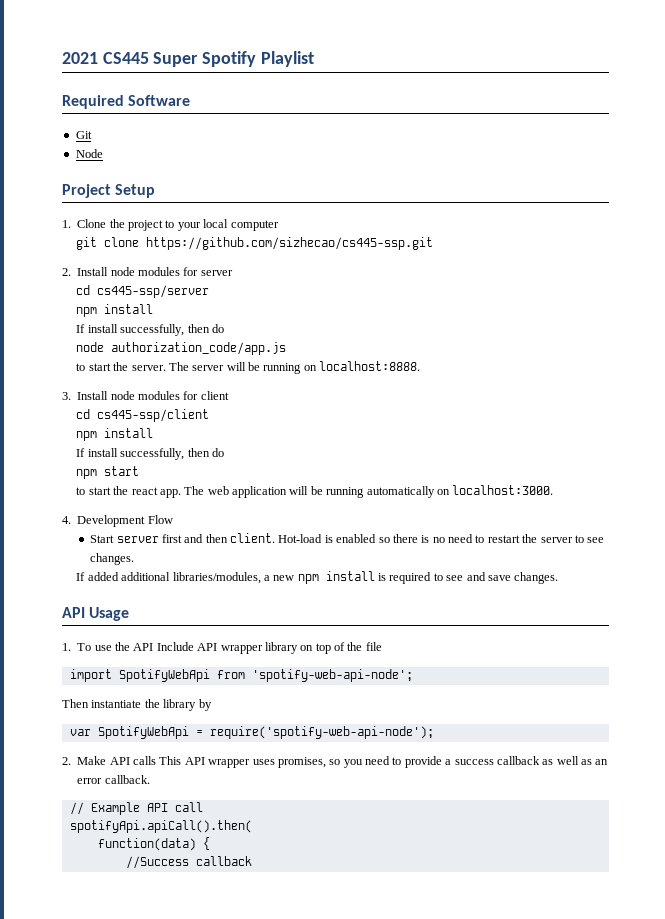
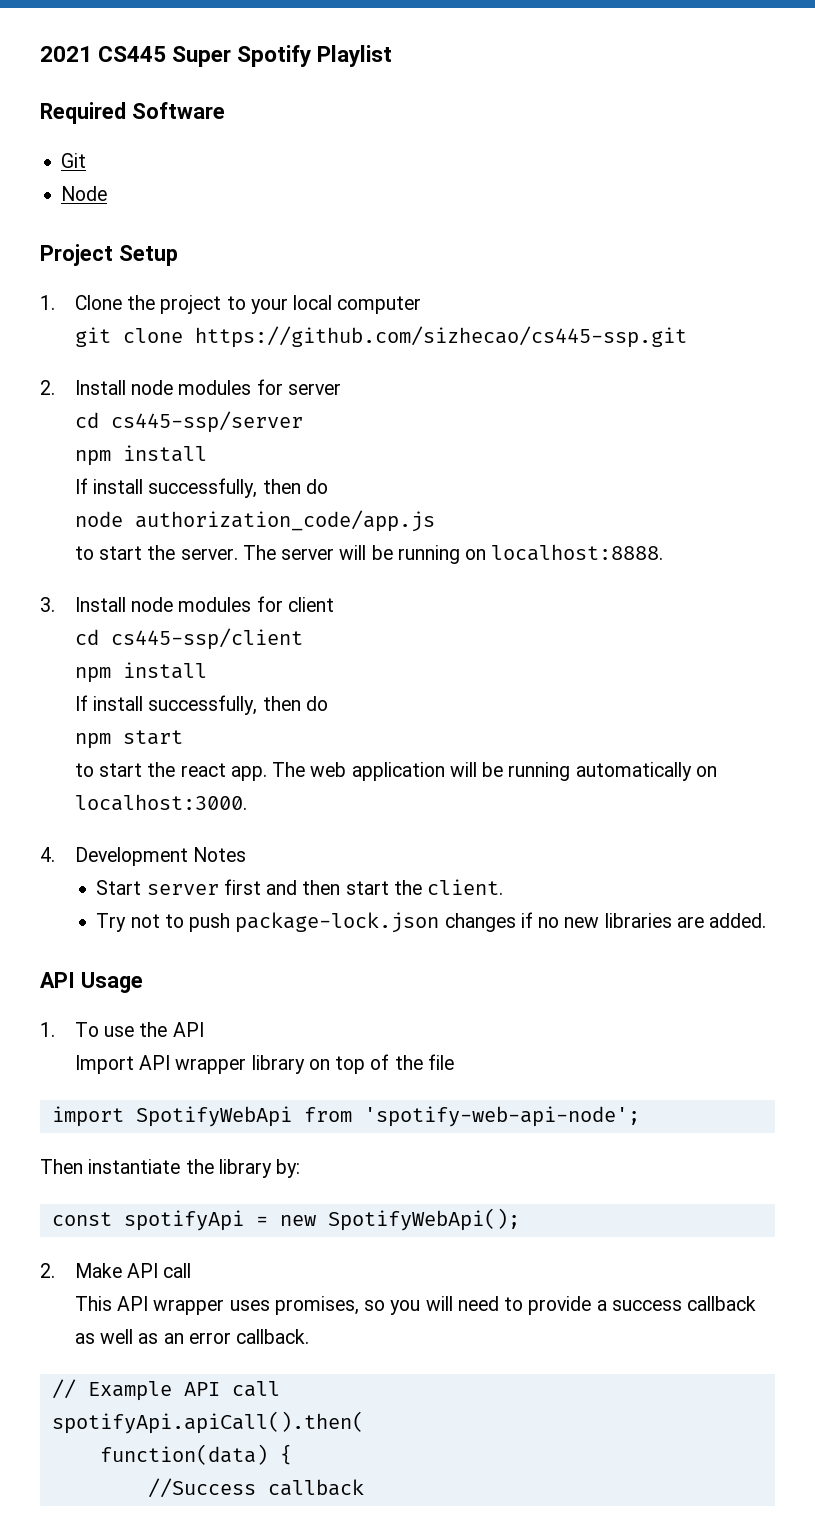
- 4. Development Flow
+ 4. Development Notes
- Start server first and then client. Hot-load is enabled so there is no need to restart the server to see changes.
- If added additional libraries/modules, a new npm install is required to see and save changes.
+ Start server first and then start the client.
+ Try not to push package-lock.json changes if no new libraries are added.
- 1. To use the API Include API wrapper library on top of the file
+ 1. To use the API
+ Import API wrapper library on top of the file
- Then instantiate the library by
- var SpotifyWebApi = require('spotify-web-api-node');
+ Then instantiate the library by:
+ const spotifyApi = new SpotifyWebApi();
- 2. Make API calls This API wrapper uses promises, so you need to provide a success callback as well as an error callback.
+ 2. Make API call
+ This API wrapper uses promises, so you will need to provide a success callback as well as an error callback.

